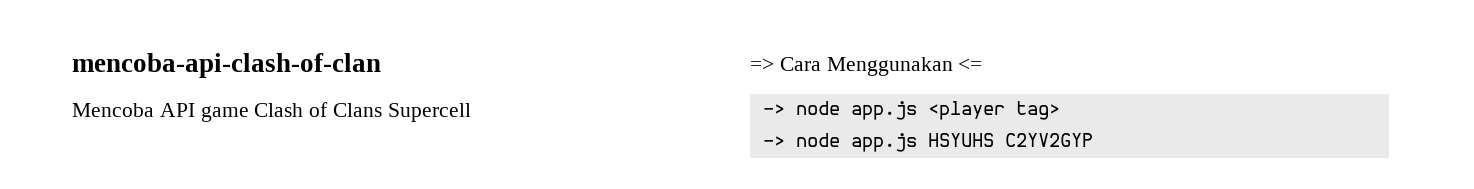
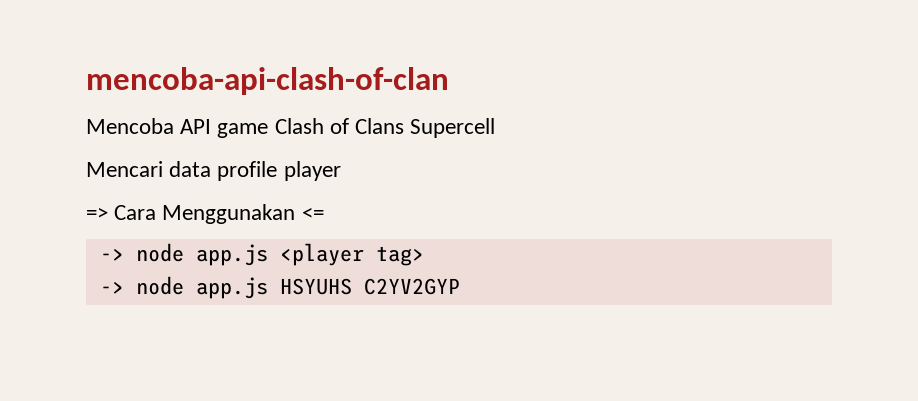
+ Mencari data profile player

